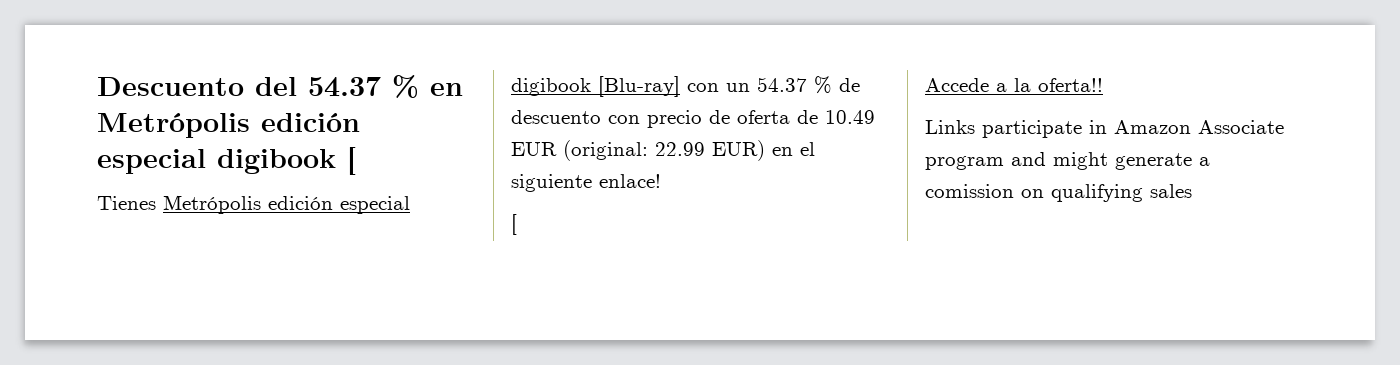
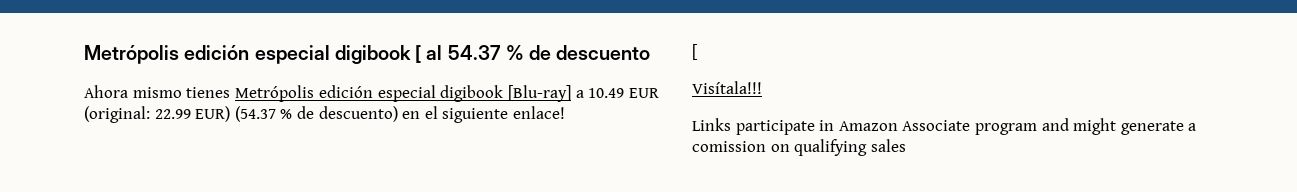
- Descuento del 54.37 % en Metrópolis edición especial digibook [
- Tienes Metrópolis edición especial digibook [Blu-ray] con un 54.37 % de descuento con precio de oferta de 10.49 EUR (original: 22.99 EUR) en el siguiente enlace!
+ Metrópolis edición especial digibook [ al 54.37 % de descuento
+ Ahora mismo tienes Metrópolis edición especial digibook [Blu-ray] a 10.49 EUR (original: 22.99 EUR) (54.37 % de descuento) en el siguiente enlace!
- Accede a la oferta!!
+ Visítala!!!

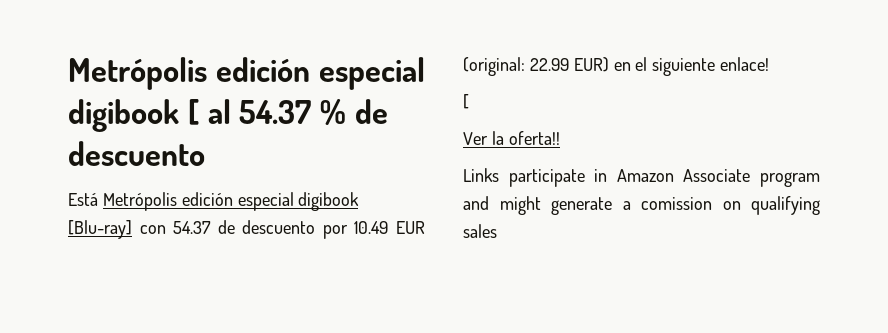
- Ahora mismo tienes Metrópolis edición especial digibook [Blu-ray] a 10.49 EUR (original: 22.99 EUR) (54.37 % de descuento) en el siguiente enlace!
+ Está Metrópolis edición especial digibook [Blu-ray] con 54.37 de descuento por 10.49 EUR (original: 22.99 EUR) en el siguiente enlace!
- Visítala!!!
+ Ver la oferta!!

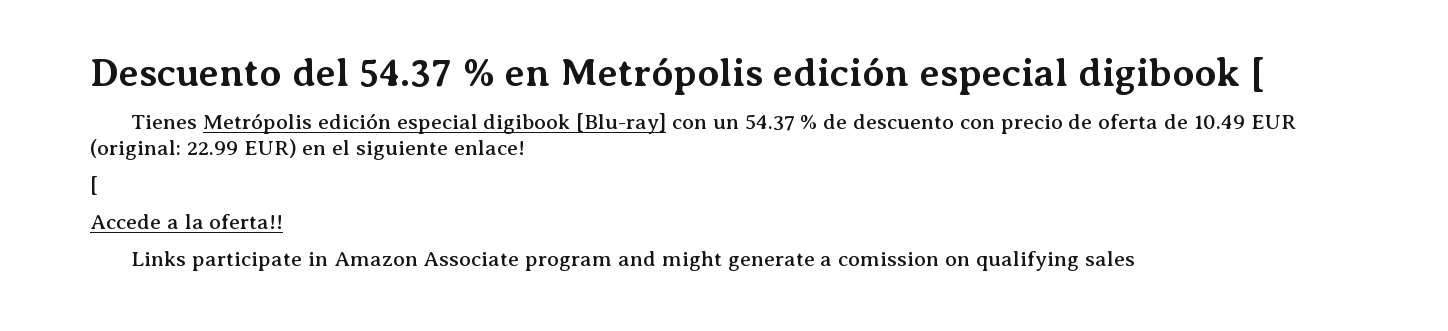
- Metrópolis edición especial digibook [ al 54.37 % de descuento
- Está Metrópolis edición especial digibook [Blu-ray] con 54.37 de descuento por 10.49 EUR (original: 22.99 EUR) en el siguiente enlace!
+ Descuento del 54.37 % en Metrópolis edición especial digibook [
+ Tienes Metrópolis edición especial digibook [Blu-ray] con un 54.37 % de descuento con precio de oferta de 10.49 EUR (original: 22.99 EUR) en el siguiente enlace!
- Ver la oferta!!
+ Accede a la oferta!!

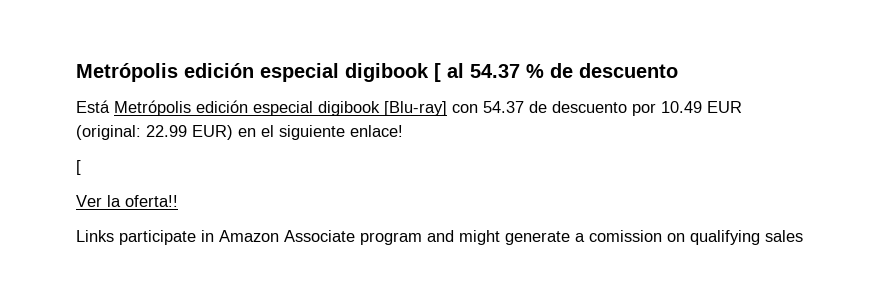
- Descuento del 54.37 % en Metrópolis edición especial digibook [
- Tienes Metrópolis edición especial digibook [Blu-ray] con un 54.37 % de descuento con precio de oferta de 10.49 EUR (original: 22.99 EUR) en el siguiente enlace!
+ Metrópolis edición especial digibook [ al 54.37 % de descuento
+ Está Metrópolis edición especial digibook [Blu-ray] con 54.37 de descuento por 10.49 EUR (original: 22.99 EUR) en el siguiente enlace!
- Accede a la oferta!!
+ Ver la oferta!!

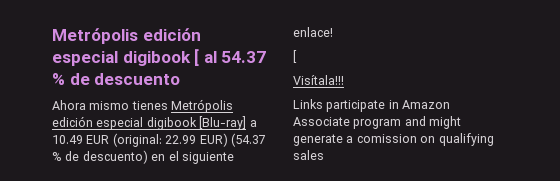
- Está Metrópolis edición especial digibook [Blu-ray] con 54.37 de descuento por 10.49 EUR (original: 22.99 EUR) en el siguiente enlace!
+ Ahora mismo tienes Metrópolis edición especial digibook [Blu-ray] a 10.49 EUR (original: 22.99 EUR) (54.37 % de descuento) en el siguiente enlace!
- Ver la oferta!!
+ Visítala!!!

